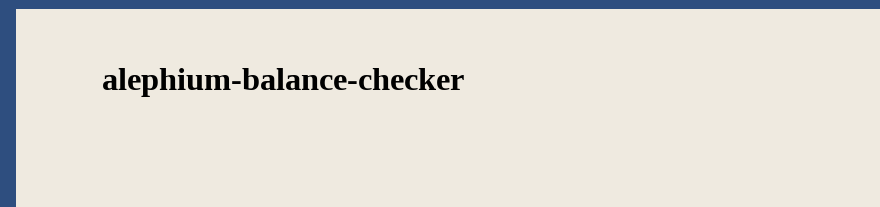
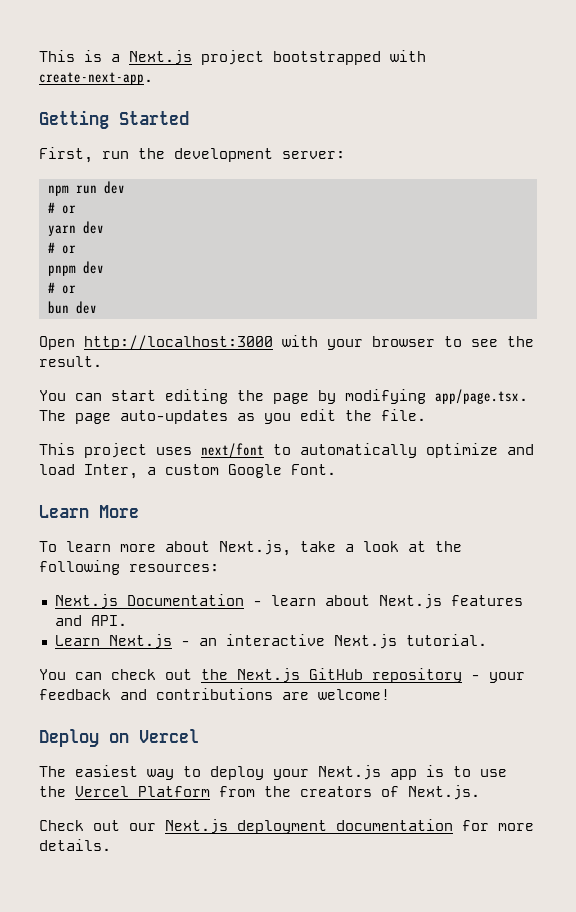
- alephium-balance-checker
+ This is a Next.js project bootstrapped with create-next-app.
+ Getting Started
+ First, run the development server:
+ npm run dev
+ # or
+ yarn dev
+ # or
+ pnpm dev
+ # or
+ bun dev
+ Open http://localhost:3000 with your browser to see the result.
+ You can start editing the page by modifying app/page.tsx. The page auto-updates as you edit the file.
+ This project uses next/font to automatically optimize and load Inter, a custom Google Font.
+ Learn More
+ To learn more about Next.js, take a look at the following resources:
+ Next.js Documentation - learn about Next.js features and API.
+ Learn Next.js - an interactive Next.js tutorial.
+ You can check out the Next.js GitHub repository - your feedback and contributions are welcome!
+ Deploy on Vercel
+ The easiest way to deploy your Next.js app is to use the Vercel Platform from the creators of Next.js.
+ Check out our Next.js deployment documentation for more details.

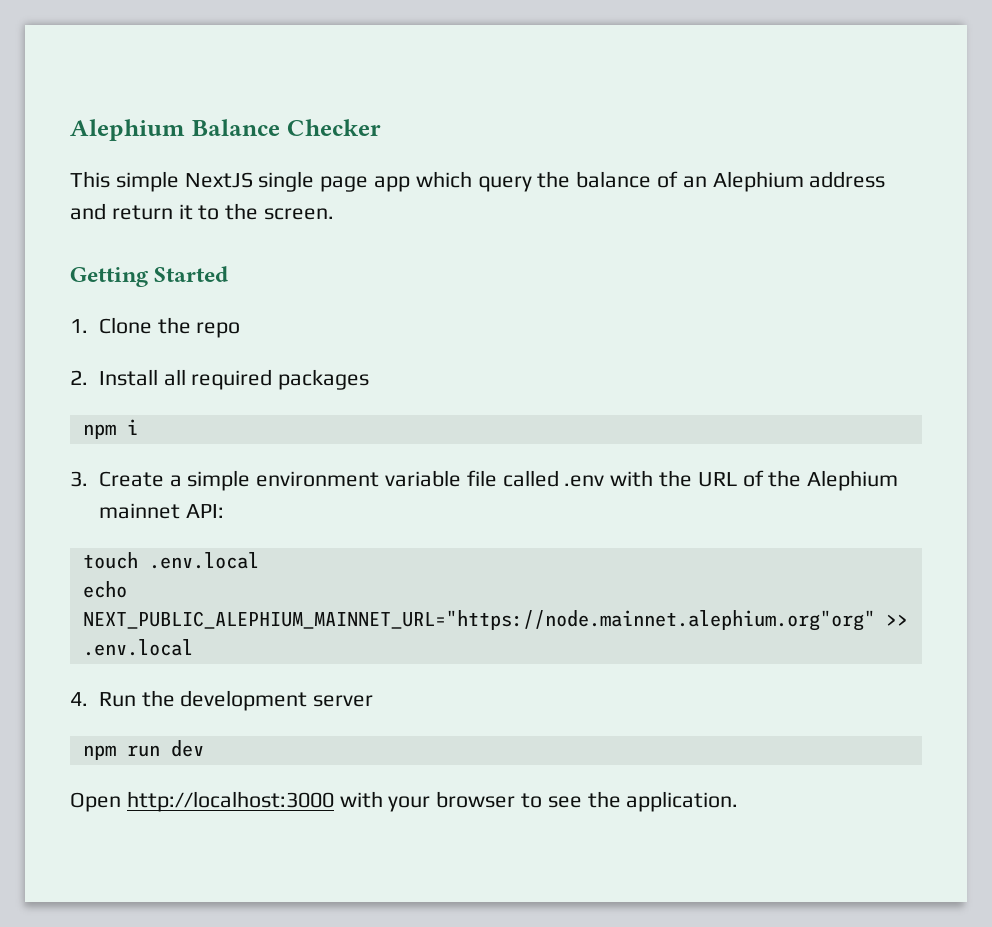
- This is a Next.js project bootstrapped with create-next-app.
+ Alephium Balance Checker
+ This simple NextJS single page app which query the balance of an Alephium address and return it to the screen.
  Getting Started
- First, run the development server:
+ 1. Clone the repo
+ 2. Install all required packages
+ npm i
+ 3. Create a simple environment variable file called .env with the URL of the Alephium mainnet API:
+ touch .env.local
+ echo NEXT_PUBLIC_ALEPHIUM_MAINNET_URL="https://node.mainnet.alephium.org"org" >> .env.local
+ 4. Run the development server
  npm run dev
- # or
- yarn dev
- # or
- pnpm dev
- # or
- bun dev
- Open http://localhost:3000 with your browser to see the result.
- You can start editing the page by modifying app/page.tsx. The page auto-updates as you edit the file.
- This project uses next/font to automatically optimize and load Inter, a custom Google Font.
- Learn More
- To learn more about Next.js, take a look at the following resources:
- Next.js Documentation - learn about Next.js features and API.
- Learn Next.js - an interactive Next.js tutorial.
- You can check out the Next.js GitHub repository - your feedback and contributions are welcome!
- Deploy on Vercel
- The easiest way to deploy your Next.js app is to use the Vercel Platform from the creators of Next.js.
- Check out our Next.js deployment documentation for more details.
+ Open http://localhost:3000 with your browser to see the application.

